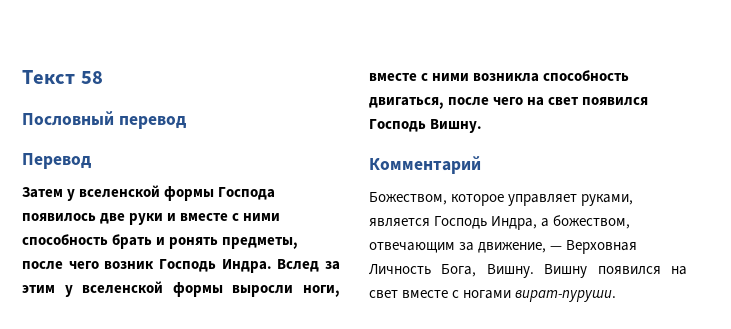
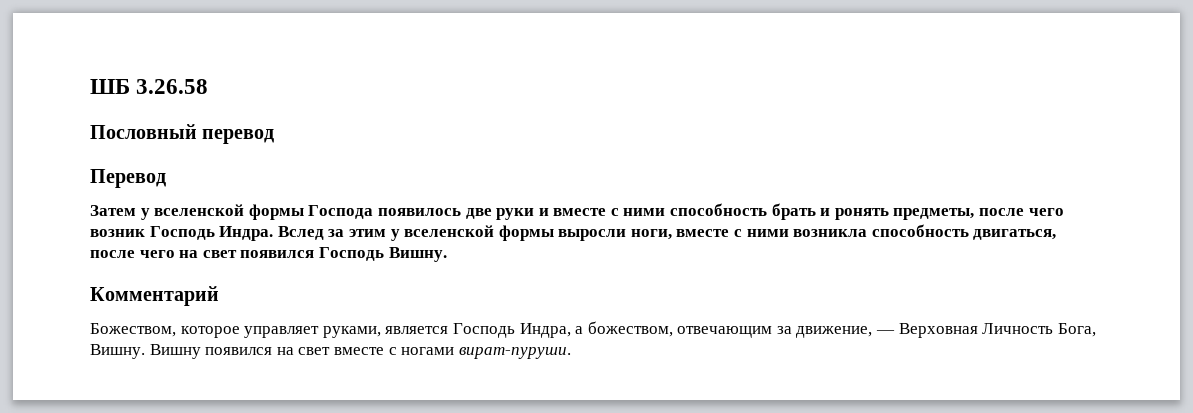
- Текст 58
+ ШБ 3.26.58

